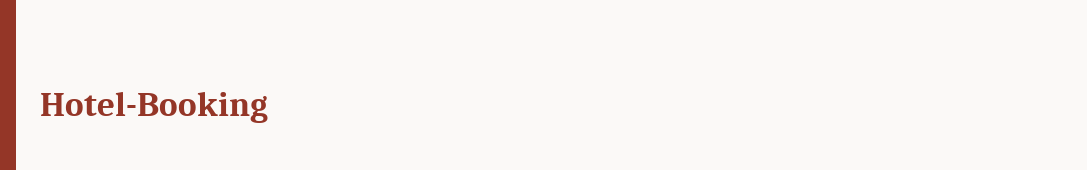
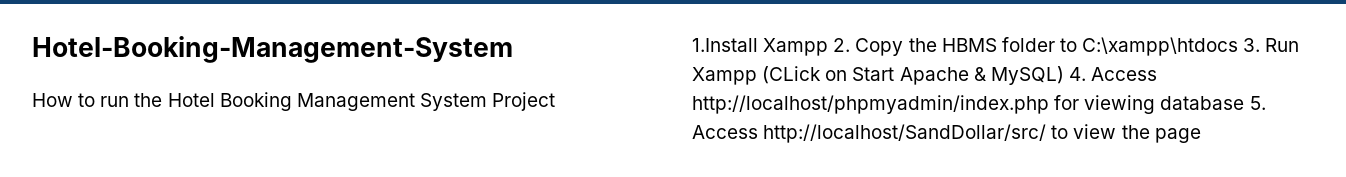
- Hotel-Booking
+ Hotel-Booking-Management-System
+ How to run the Hotel Booking Management System Project
+ 1.Install Xampp 2. Copy the HBMS folder to C:\xampp\htdocs 3. Run Xampp (CLick on Start Apache & MySQL) 4. Access http://localhost/phpmyadmin/index.php for viewing database 5. Access http://localhost/SandDollar/src/ to view the page

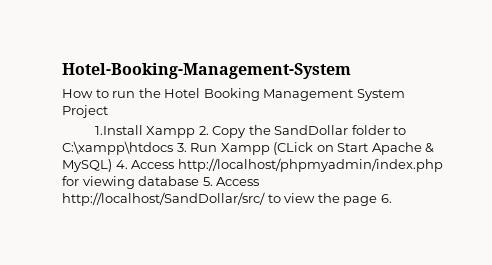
- 1.Install Xampp 2. Copy the HBMS folder to C:\xampp\htdocs 3. Run Xampp (CLick on Start Apache & MySQL) 4. Access http://localhost/phpmyadmin/index.php for viewing database 5. Access http://localhost/SandDollar/src/ to view the page
+ 1.Install Xampp 2. Copy the SandDollar folder to C:\xampp\htdocs 3. Run Xampp (CLick on Start Apache & MySQL) 4. Access http://localhost/phpmyadmin/index.php for viewing database 5. Access http://localhost/SandDollar/src/ to view the page 6.

